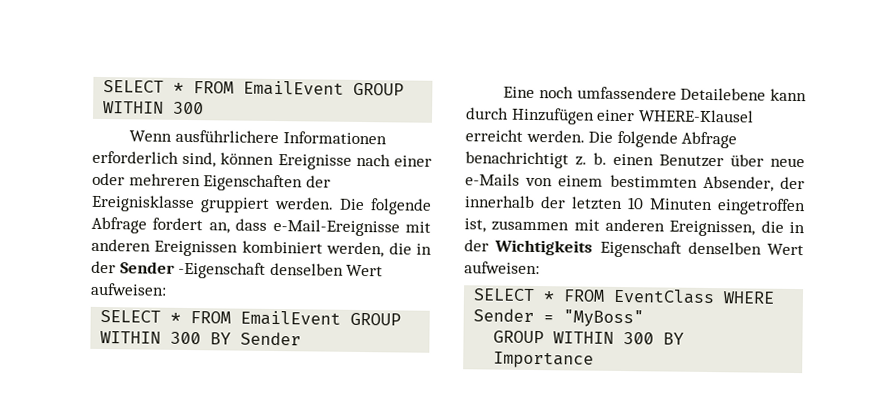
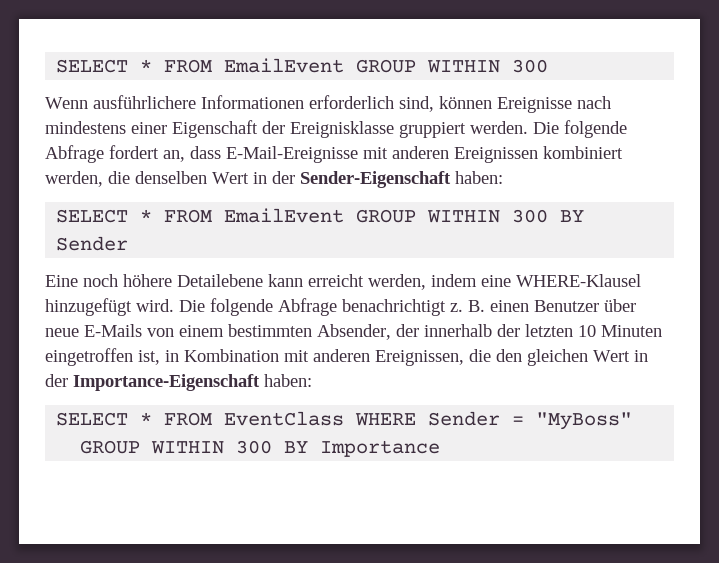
- Wenn ausführlichere Informationen erforderlich sind, können Ereignisse nach einer oder mehreren Eigenschaften der Ereignisklasse gruppiert werden.
+ Wenn ausführlichere Informationen erforderlich sind, können Ereignisse nach mindestens einer Eigenschaft der Ereignisklasse gruppiert werden.
- Die folgende Abfrage fordert an, dass e-Mail-Ereignisse mit anderen Ereignissen kombiniert werden, die in der Sender -Eigenschaft denselben Wert aufweisen:
+ Die folgende Abfrage fordert an, dass E-Mail-Ereignisse mit anderen Ereignissen kombiniert werden, die denselben Wert in der Sender-Eigenschaft haben:
- Eine noch umfassendere Detailebene kann durch Hinzufügen einer WHERE-Klausel erreicht werden.
+ Eine noch höhere Detailebene kann erreicht werden, indem eine WHERE-Klausel hinzugefügt wird.
- Die folgende Abfrage benachrichtigt z. b. einen Benutzer über neue e-Mails von einem bestimmten Absender, der innerhalb der letzten 10 Minuten eingetroffen ist, zusammen mit anderen Ereignissen, die in der Wichtigkeits Eigenschaft denselben Wert aufweisen:
+ Die folgende Abfrage benachrichtigt z. B. einen Benutzer über neue E-Mails von einem bestimmten Absender, der innerhalb der letzten 10 Minuten eingetroffen ist, in Kombination mit anderen Ereignissen, die den gleichen Wert in der Importance-Eigenschaft haben:

